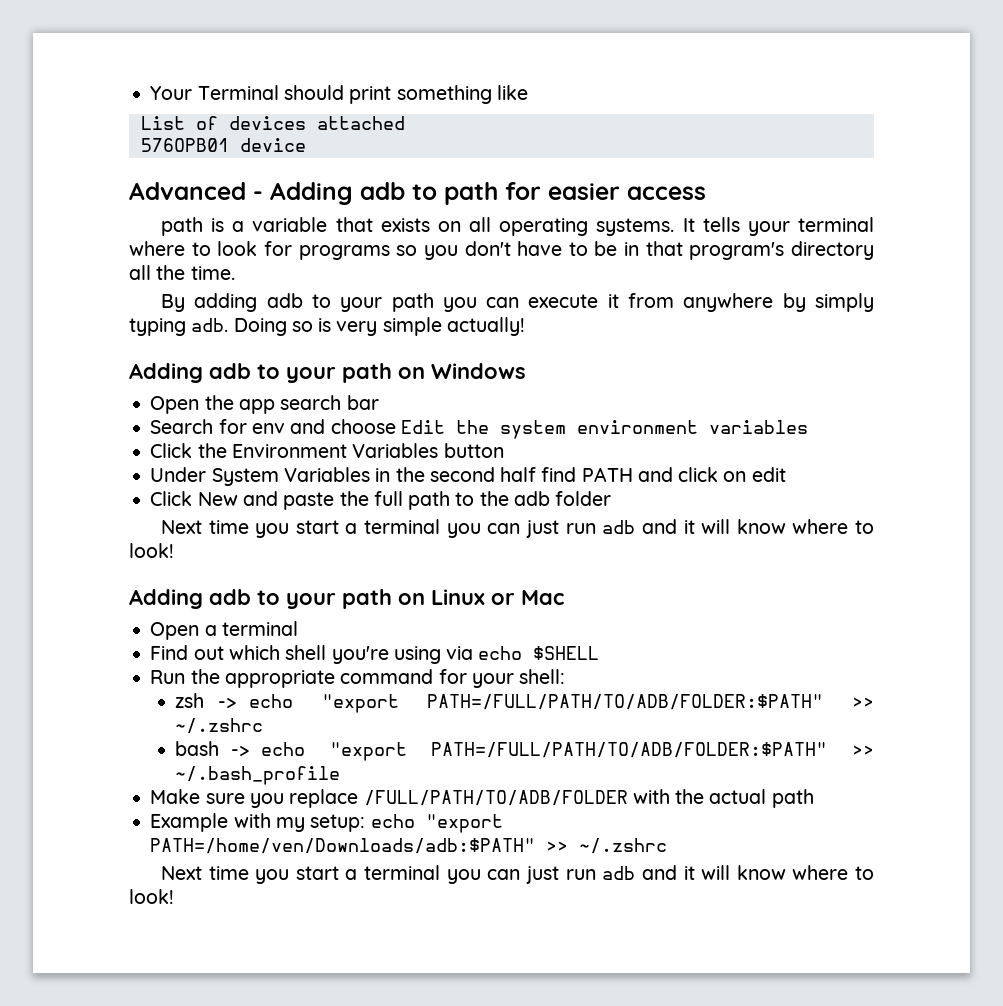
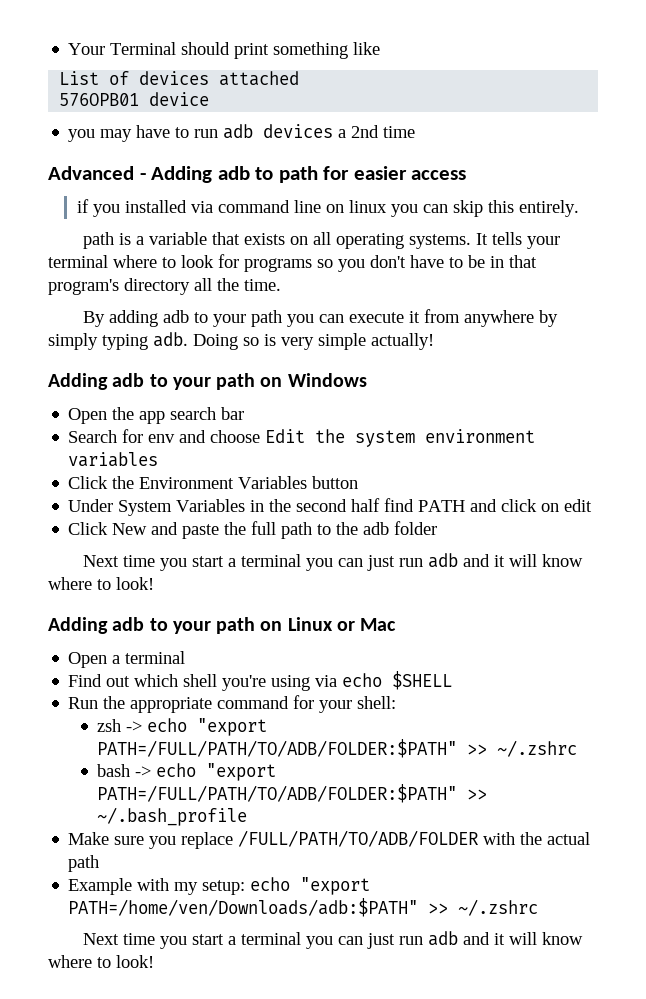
+ you may have to run adb devices a 2nd time
+ if you installed via command line on linux you can skip this entirely.

